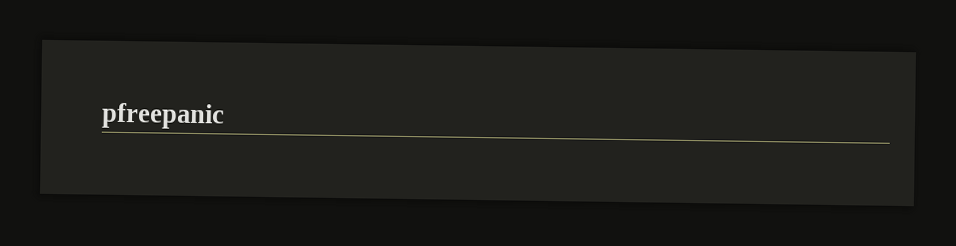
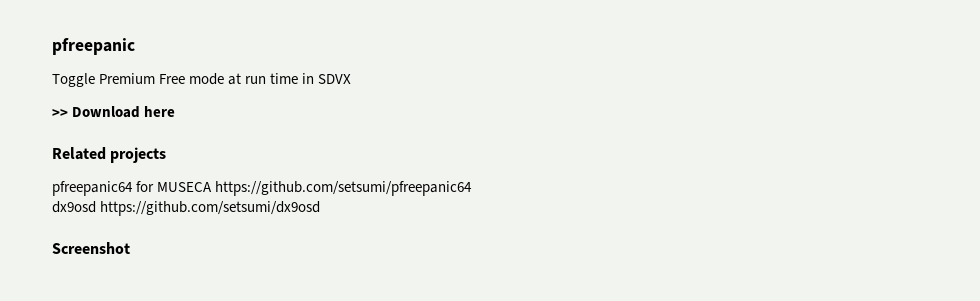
+ Toggle Premium Free mode at run time in SDVX
+ >> Download here
+ Related projects
+ pfreepanic64 for MUSECA https://github.com/setsumi/pfreepanic64
+ dx9osd https://github.com/setsumi/dx9osd
+ Screenshot

